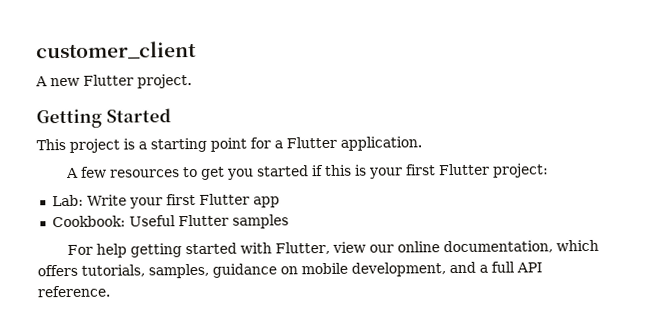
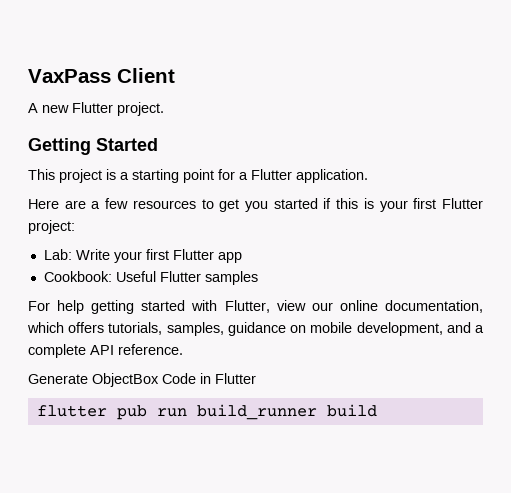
- customer_client
+ VaxPass Client
- A few resources to get you started if this is your first Flutter project:
+ Here are a few resources to get you started if this is your first Flutter project:
- For help getting started with Flutter, view our online documentation, which offers tutorials, samples, guidance on mobile development, and a full API reference.
+ For help getting started with Flutter, view our online documentation, which offers tutorials, samples, guidance on mobile development, and a complete API reference.
+ Generate ObjectBox Code in Flutter
+ flutter pub run build_runner build

